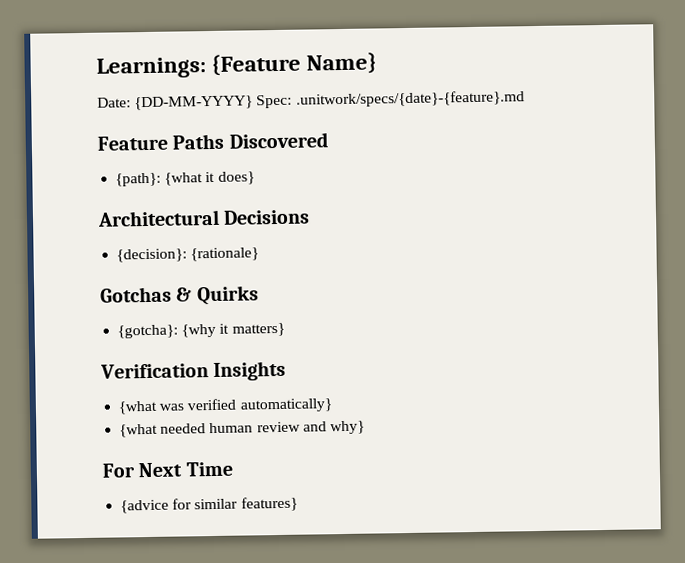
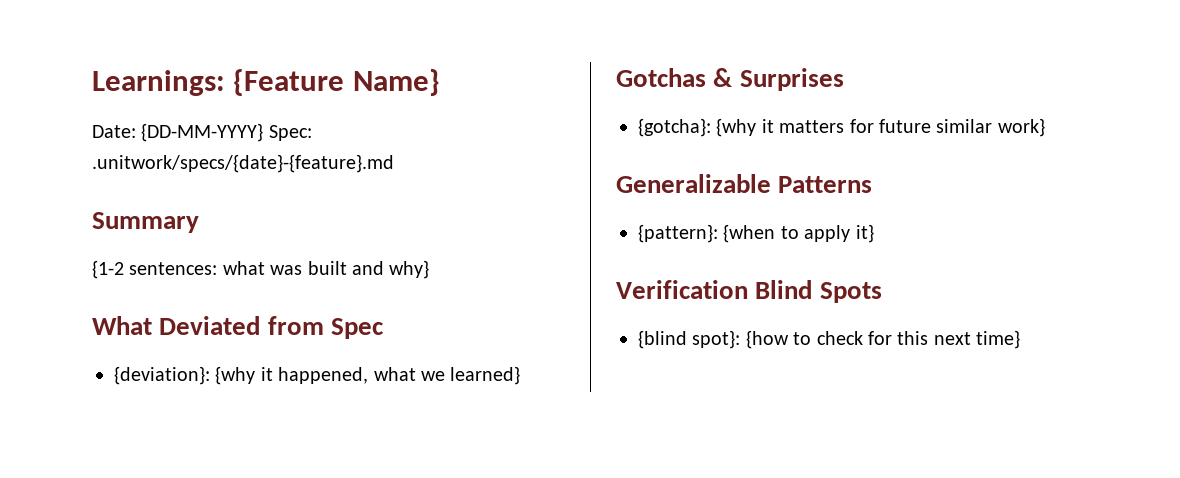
- Feature Paths Discovered
- {path}: {what it does}
- Architectural Decisions
- {decision}: {rationale}
+ Summary
+ {1-2 sentences: what was built and why}
+ What Deviated from Spec
+ {deviation}: {why it happened, what we learned}
- Gotchas & Quirks
+ Gotchas & Surprises
- {gotcha}: {why it matters}
- Verification Insights
- {what was verified automatically}
- {what needed human review and why}
- For Next Time
- {advice for similar features}
+ {gotcha}: {why it matters for future similar work}
+ Generalizable Patterns
+ {pattern}: {when to apply it}
+ Verification Blind Spots
+ {blind spot}: {how to check for this next time}

